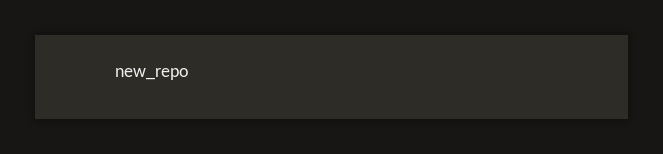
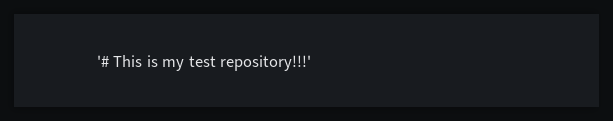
- new_repo
+ '# This is my test repository!!!'

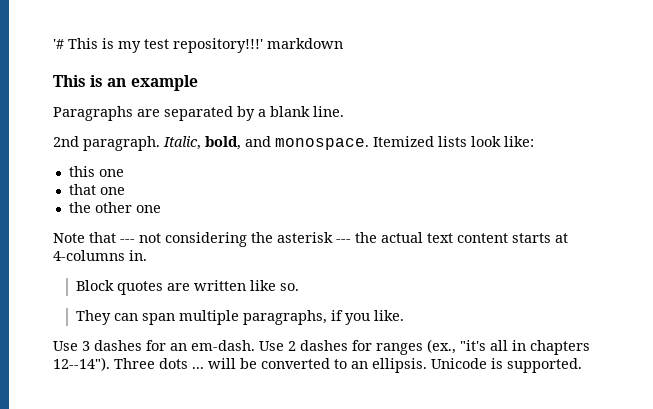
- '# This is my test repository!!!'
+ '# This is my test repository!!!' markdown
+ This is an example
+ Paragraphs are separated by a blank line.
+ 2nd paragraph. Italic, bold, and monospace. Itemized lists look like:
+ this one
+ that one
+ the other one
+ Note that --- not considering the asterisk --- the actual text content starts at 4-columns in.
+ Block quotes are written like so.
+ They can span multiple paragraphs, if you like.
+ Use 3 dashes for an em-dash. Use 2 dashes for ranges (ex., "it's all in chapters 12--14"). Three dots ... will be converted to an ellipsis. Unicode is supported.

